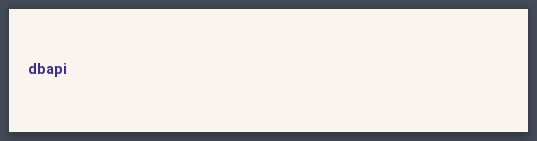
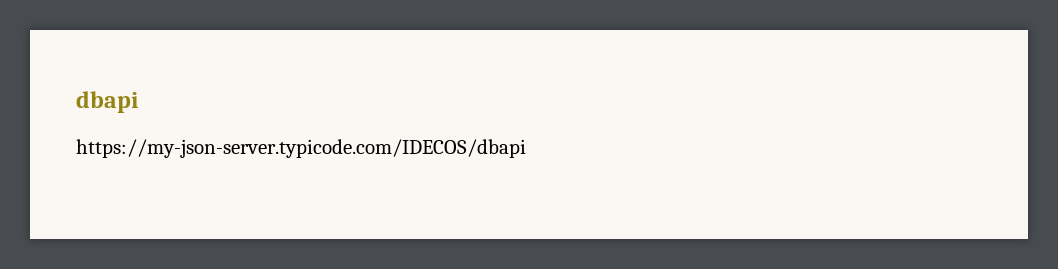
+ https://my-json-server.typicode.com/IDECOS/dbapi

